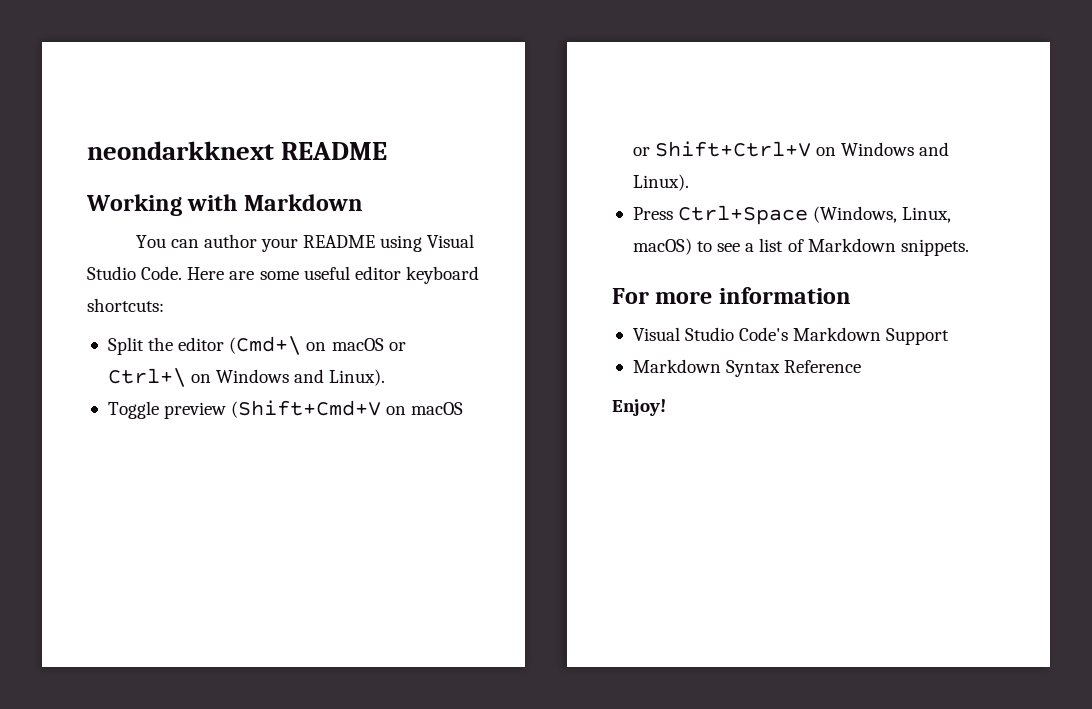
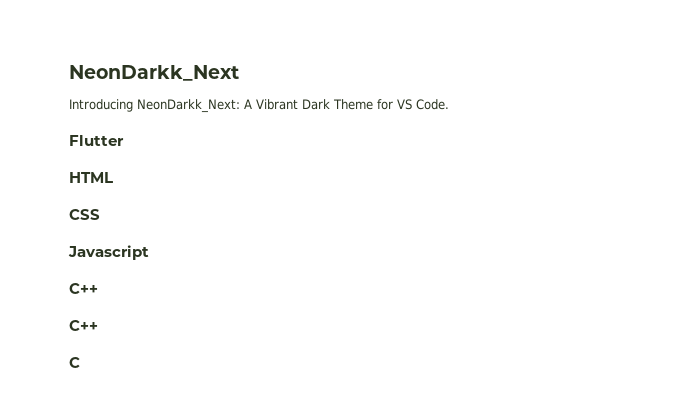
- neondarkknext README
- Working with Markdown
- You can author your README using Visual Studio Code. Here are some useful editor keyboard shortcuts:
- Split the editor (Cmd+\ on macOS or Ctrl+\ on Windows and Linux).
- Toggle preview (Shift+Cmd+V on macOS or Shift+Ctrl+V on Windows and Linux).
- Press Ctrl+Space (Windows, Linux, macOS) to see a list of Markdown snippets.
- For more information
- Visual Studio Code's Markdown Support
- Markdown Syntax Reference
- Enjoy!
+ NeonDarkk_Next
+ Introducing NeonDarkk_Next: A Vibrant Dark Theme for VS Code.
+ Flutter
+ HTML
+ CSS
+ Javascript
+ C++
+ C++
+ C

